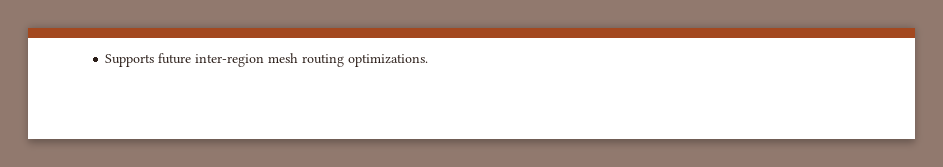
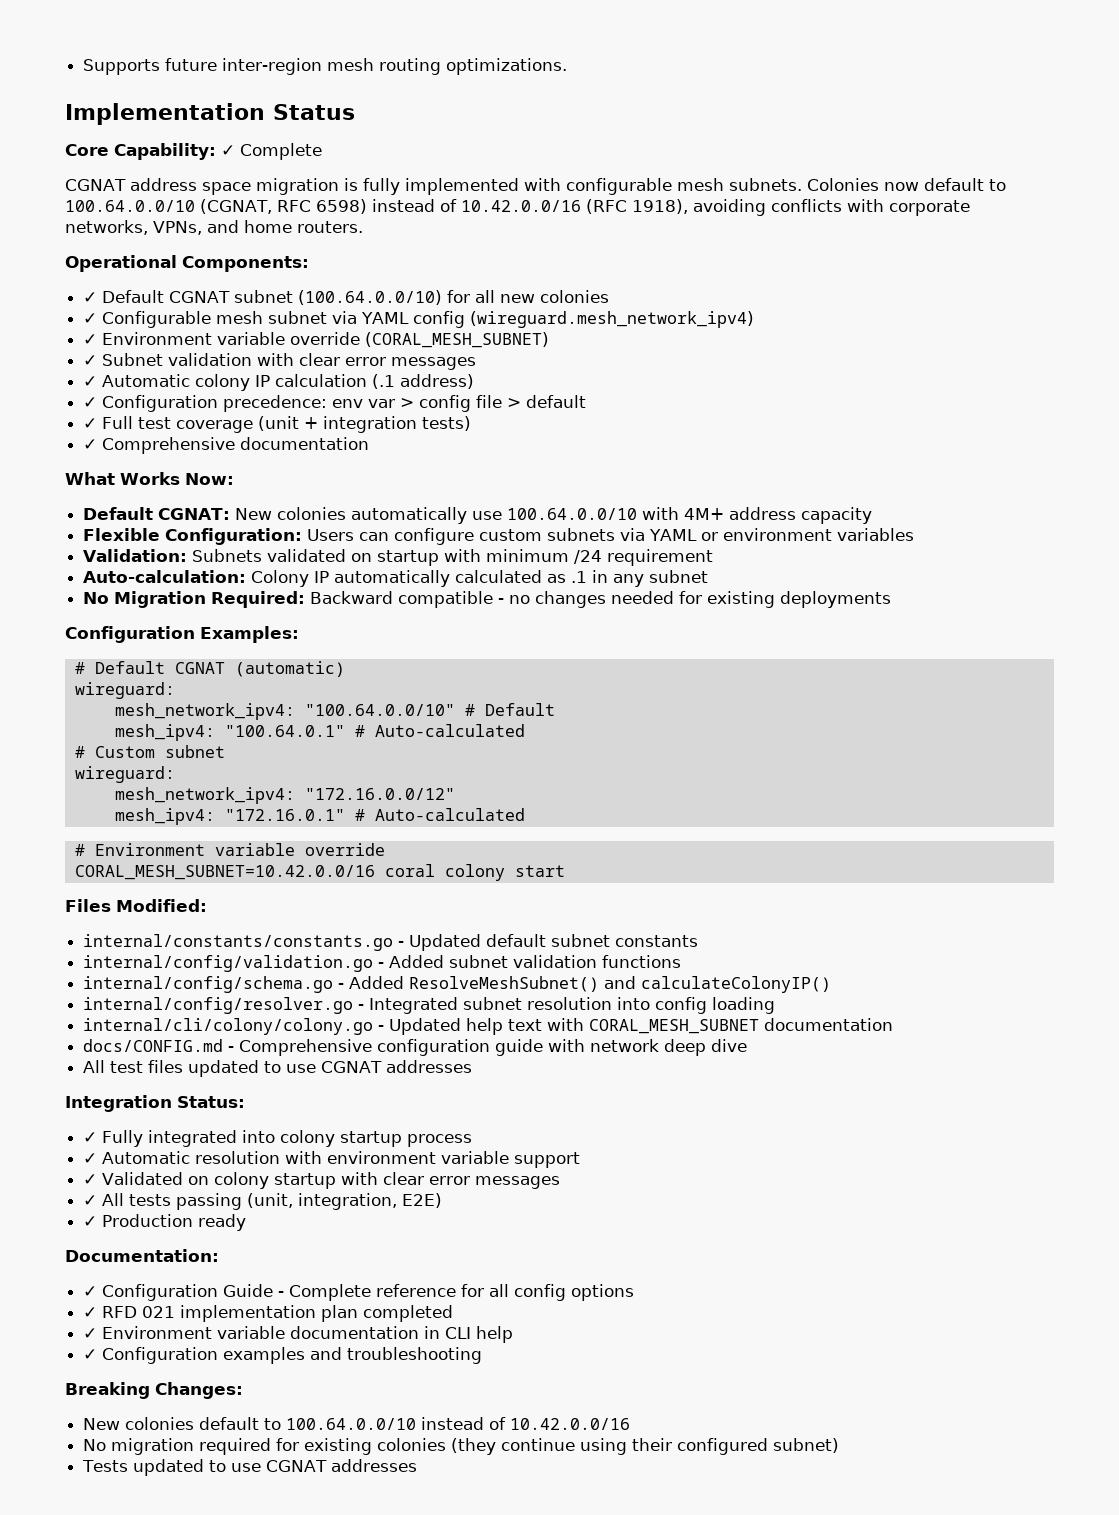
+ Implementation Status
+ Core Capability: ✓ Complete
+ CGNAT address space migration is fully implemented with configurable mesh subnets. Colonies now default to 100.64.0.0/10 (CGNAT, RFC 6598) instead of 10.42.0.0/16 (RFC 1918), avoiding conflicts with corporate networks, VPNs, and home routers.
+ Operational Components:
+ ✓ Default CGNAT subnet (100.64.0.0/10) for all new colonies
+ ✓ Configurable mesh subnet via YAML config (wireguard.mesh_network_ipv4)
+ ✓ Environment variable override (CORAL_MESH_SUBNET)
+ ✓ Subnet validation with clear error messages
+ ✓ Automatic colony IP calculation (.1 address)
+ ✓ Configuration precedence: env var > config file > default
+ ✓ Full test coverage (unit + integration tests)
+ ✓ Comprehensive documentation
+ What Works Now:
+ Default CGNAT: New colonies automatically use 100.64.0.0/10 with 4M+ address capacity
+ Flexible Configuration: Users can configure custom subnets via YAML or environment variables
+ Validation: Subnets validated on startup with minimum /24 requirement
+ Auto-calculation: Colony IP automatically calculated as .1 in any subnet
+ No Migration Required: Backward compatible - no changes needed for existing deployments
+ Configuration Examples:
+ # Default CGNAT (automatic)
+ wireguard:
+ mesh_network_ipv4: "100.64.0.0/10" # Default
+ mesh_ipv4: "100.64.0.1" # Auto-calculated
+ # Custom subnet
+ wireguard:
+ mesh_network_ipv4: "172.16.0.0/12"
+ mesh_ipv4: "172.16.0.1" # Auto-calculated
+ # Environment variable override
+ CORAL_MESH_SUBNET=10.42.0.0/16 coral colony start
+ Files Modified:
+ internal/constants/constants.go - Updated default subnet constants
+ internal/config/validation.go - Added subnet validation functions
+ internal/config/schema.go - Added ResolveMeshSubnet() and calculateColonyIP()
+ internal/config/resolver.go - Integrated subnet resolution into config loading
+ internal/cli/colony/colony.go - Updated help text with CORAL_MESH_SUBNET documentation
+ docs/CONFIG.md - Comprehensive configuration guide with network deep dive
+ All test files updated to use CGNAT addresses
+ Integration Status:
+ ✓ Fully integrated into colony startup process
+ ✓ Automatic resolution with environment variable support
+ ✓ Validated on colony startup with clear error messages
+ ✓ All tests passing (unit, integration, E2E)
+ ✓ Production ready
+ Documentation:
+ ✓ Configuration Guide - Complete reference for all config options
+ ✓ RFD 021 implementation plan completed
+ ✓ Environment variable documentation in CLI help
+ ✓ Configuration examples and troubleshooting
+ Breaking Changes:
+ New colonies default to 100.64.0.0/10 instead of 10.42.0.0/16
+ No migration required for existing colonies (they continue using their configured subnet)
+ Tests updated to use CGNAT addresses

